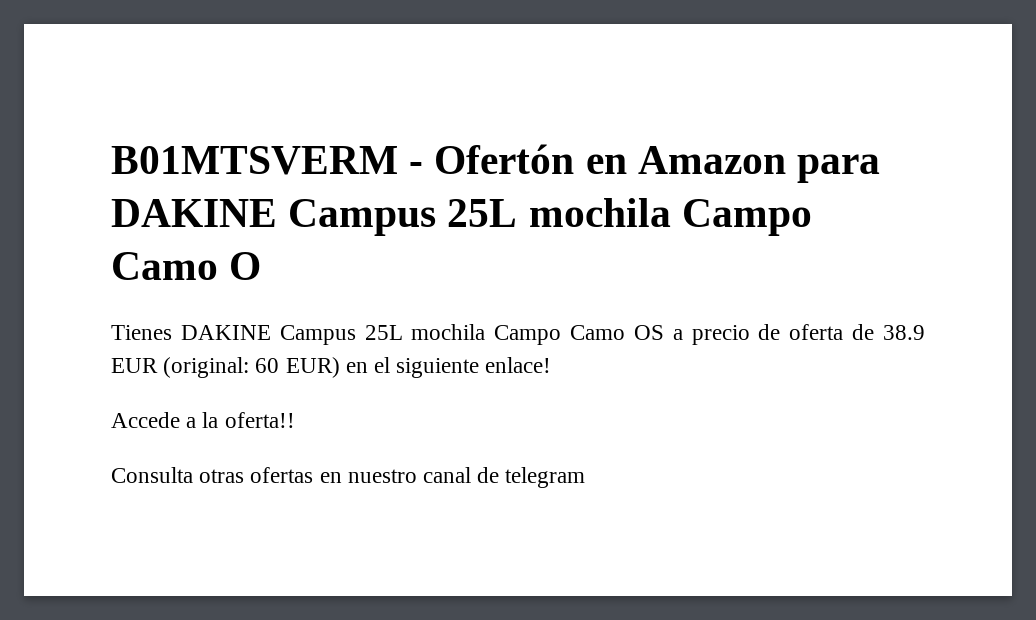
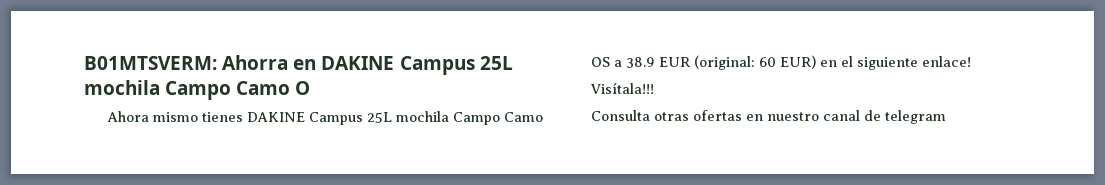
- B01MTSVERM - Ofertón en Amazon para DAKINE Campus 25L mochila Campo Camo O
+ B01MTSVERM: Ahorra en DAKINE Campus 25L mochila Campo Camo O
- Tienes DAKINE Campus 25L mochila Campo Camo OS a precio de oferta de 38.9 EUR (original: 60 EUR) en el siguiente enlace!
+ Ahora mismo tienes DAKINE Campus 25L mochila Campo Camo OS a 38.9 EUR (original: 60 EUR) en el siguiente enlace!
- Accede a la oferta!!
+ Visítala!!!

